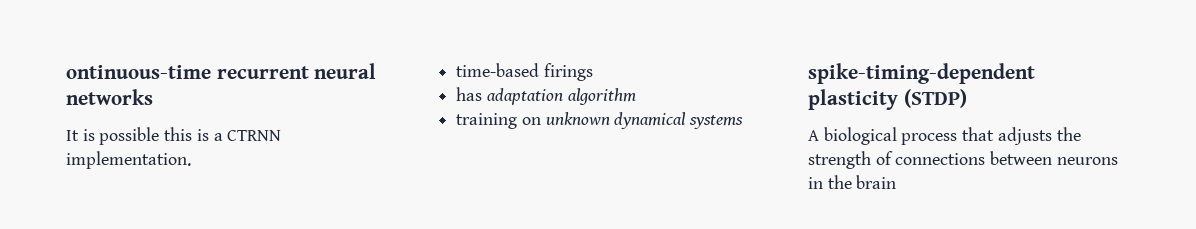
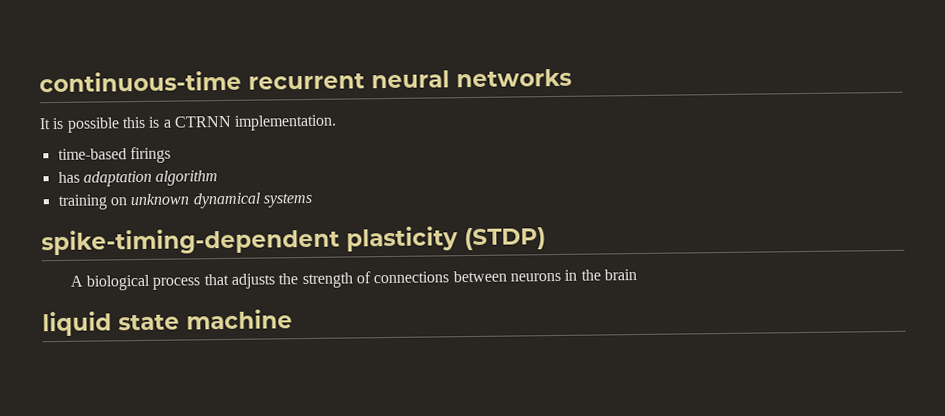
- ontinuous-time recurrent neural networks
+ continuous-time recurrent neural networks
+ liquid state machine

